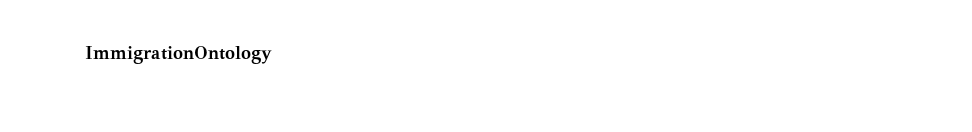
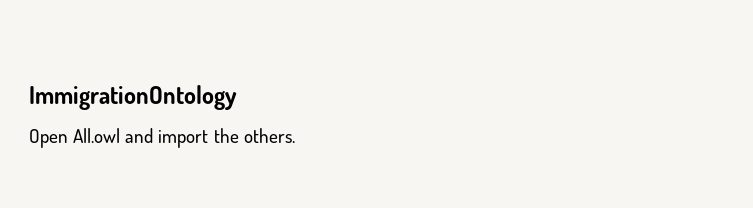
+ Open All.owl and import the others.

